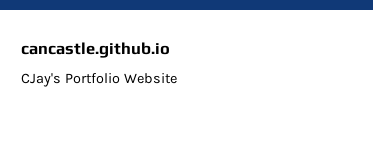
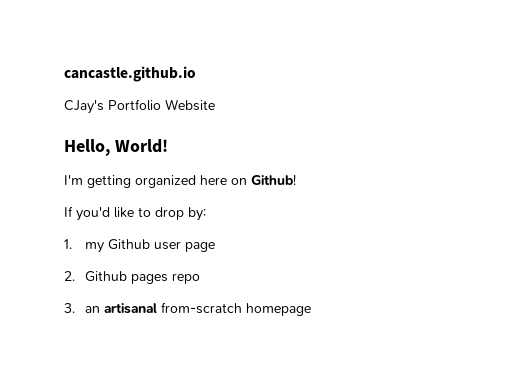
+ Hello, World!
+ I'm getting organized here on Github!
+ If you'd like to drop by:
+ 1. my Github user page
+ 2. Github pages repo
+ 3. an artisanal from-scratch homepage

